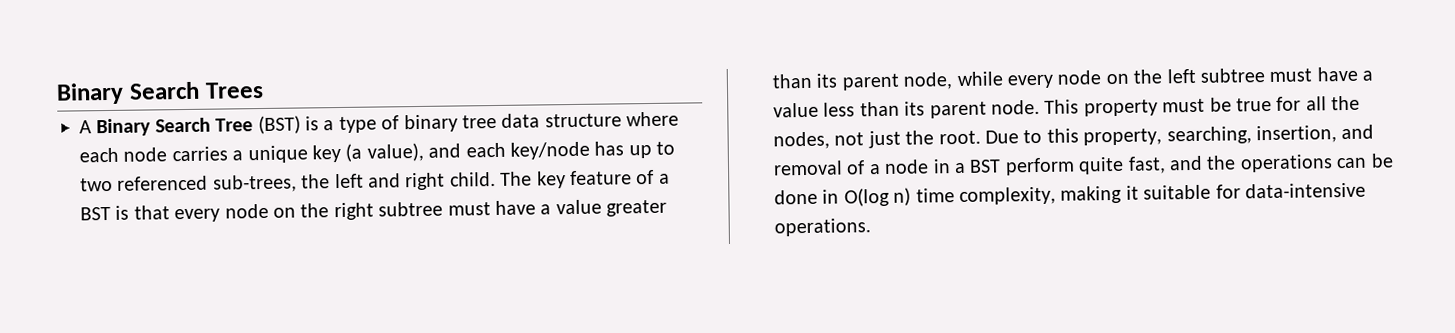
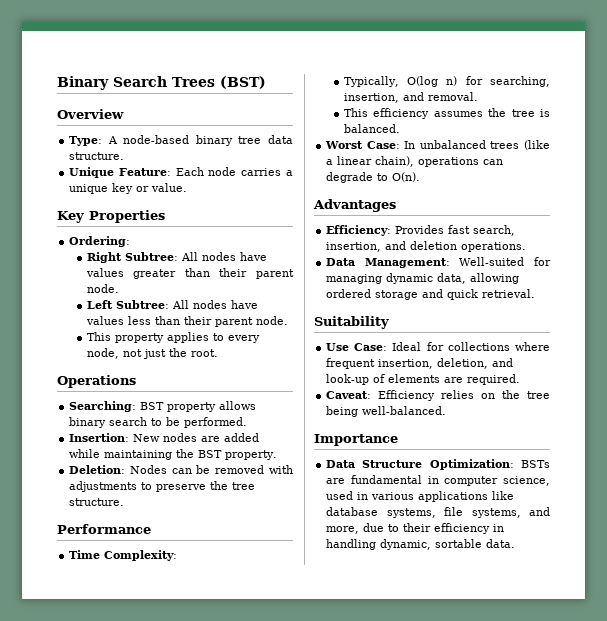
- Binary Search Trees
- A Binary Search Tree (BST) is a type of binary tree data structure where each node carries a unique key (a value), and each key/node has up to two referenced sub-trees, the left and right child. The key feature of a BST is that every node on the right subtree must have a value greater than its parent node, while every node on the left subtree must have a value less than its parent node. This property must be true for all the nodes, not just the root. Due to this property, searching, insertion, and removal of a node in a BST perform quite fast, and the operations can be done in O(log n) time complexity, making it suitable for data-intensive operations.
+ Binary Search Trees (BST)
+ Overview
+ Type: A node-based binary tree data structure.
+ Unique Feature: Each node carries a unique key or value.
+ Key Properties
+ Ordering:
+ Right Subtree: All nodes have values greater than their parent node.
+ Left Subtree: All nodes have values less than their parent node.
+ This property applies to every node, not just the root.
+ Operations
+ Searching: BST property allows binary search to be performed.
+ Insertion: New nodes are added while maintaining the BST property.
+ Deletion: Nodes can be removed with adjustments to preserve the tree structure.
+ Performance
+ Time Complexity:
+ Typically, O(log n) for searching, insertion, and removal.
+ This efficiency assumes the tree is balanced.
+ Worst Case: In unbalanced trees (like a linear chain), operations can degrade to O(n).
+ Advantages
+ Efficiency: Provides fast search, insertion, and deletion operations.
+ Data Management: Well-suited for managing dynamic data, allowing ordered storage and quick retrieval.
+ Suitability
+ Use Case: Ideal for collections where frequent insertion, deletion, and look-up of elements are required.
+ Caveat: Efficiency relies on the tree being well-balanced.
+ Importance
+ Data Structure Optimization: BSTs are fundamental in computer science, used in various applications like database systems, file systems, and more, due to their efficiency in handling dynamic, sortable data.

